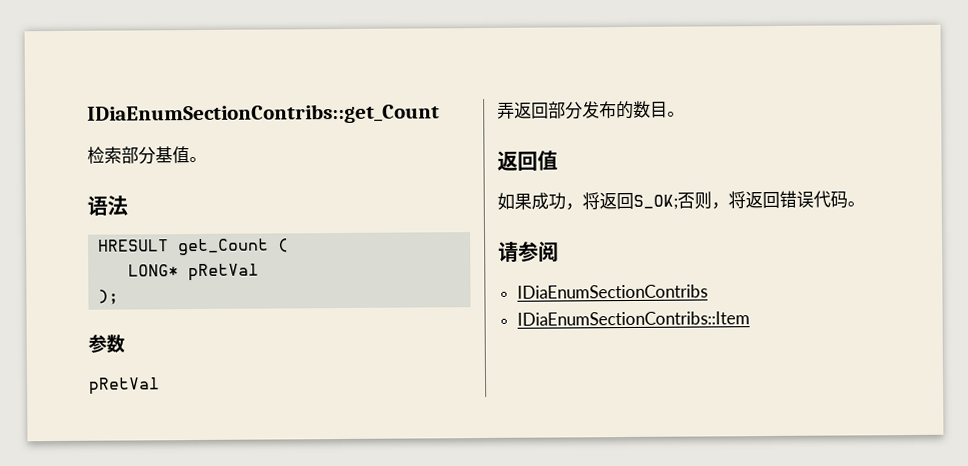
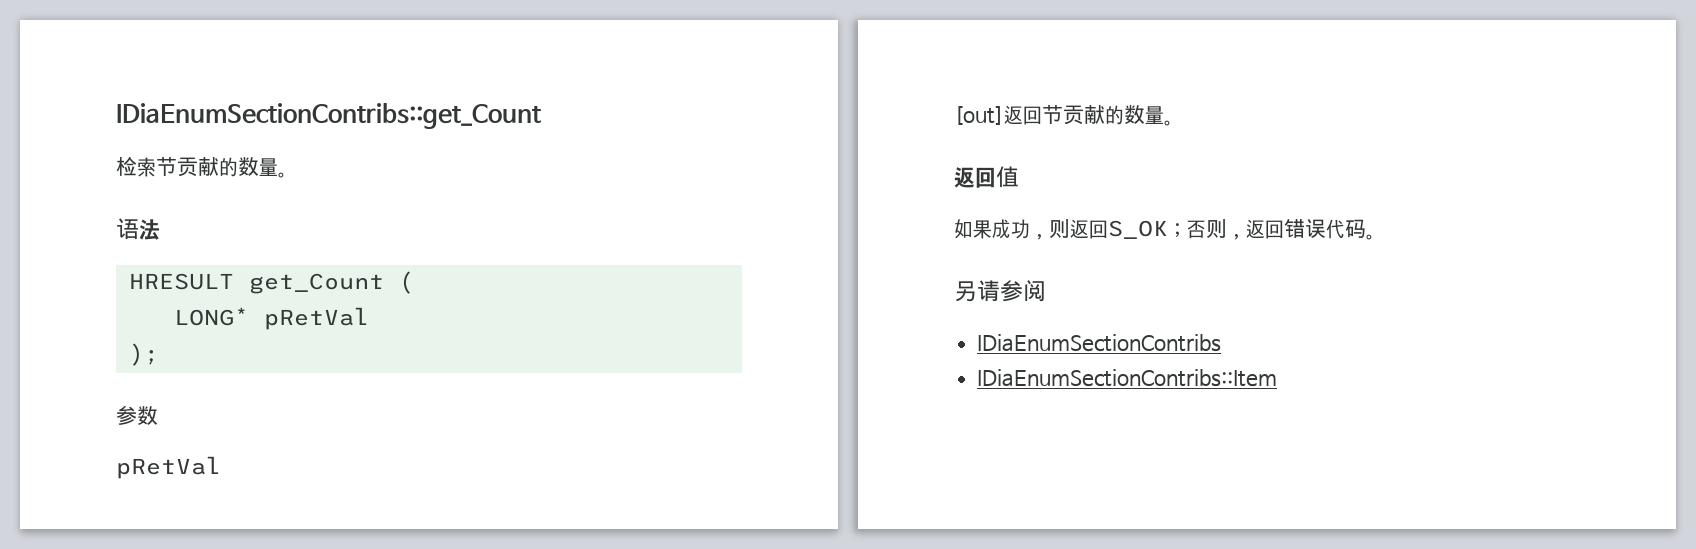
- 检索部分基值。
+ 检索节贡献的数量。
- 弄返回部分发布的数目。
+ [out]返回节贡献的数量。
- 如果成功，将返回S_OK;否则，将返回错误代码。
+ 如果成功，则返回S_OK；否则，返回错误代码。
- 请参阅
+ 另请参阅

